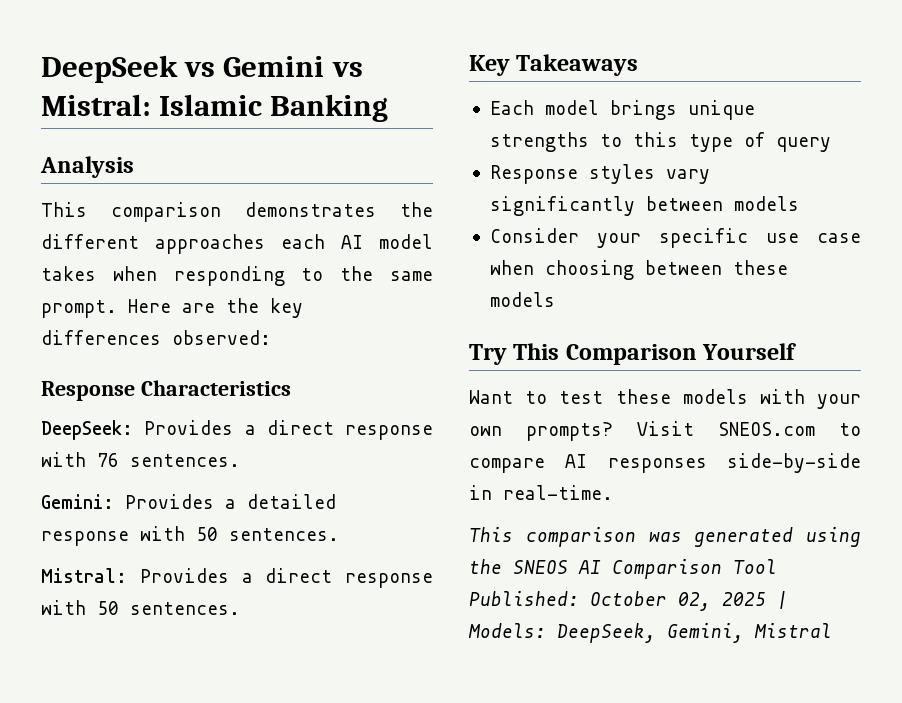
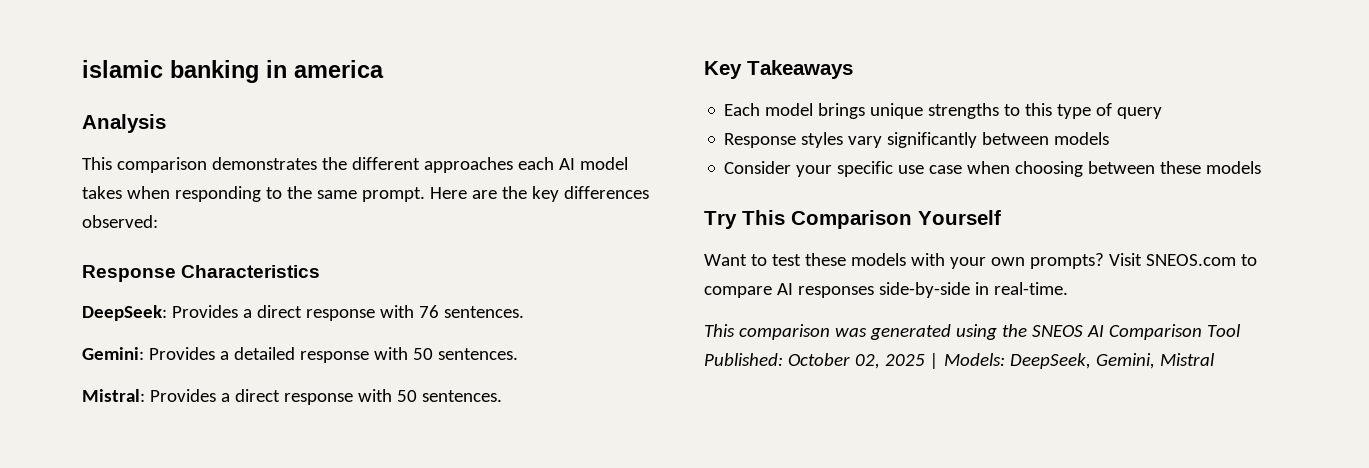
- DeepSeek vs Gemini vs Mistral: Islamic Banking
+ islamic banking in america

